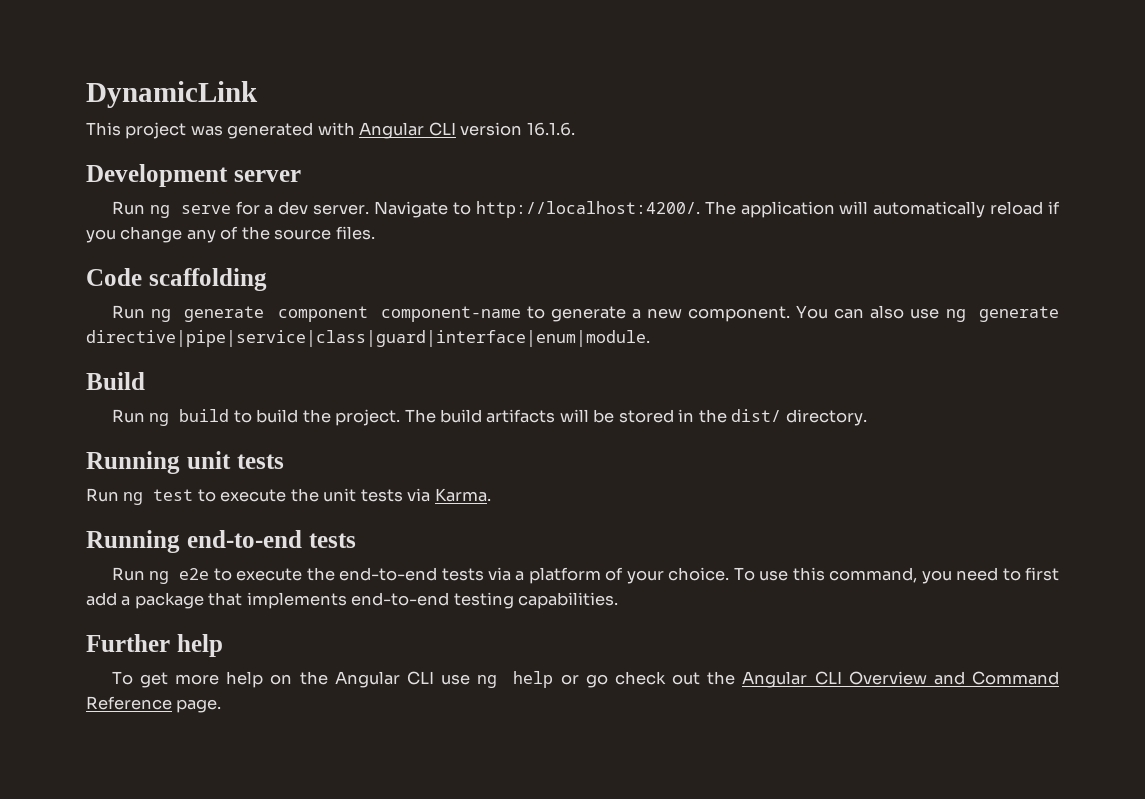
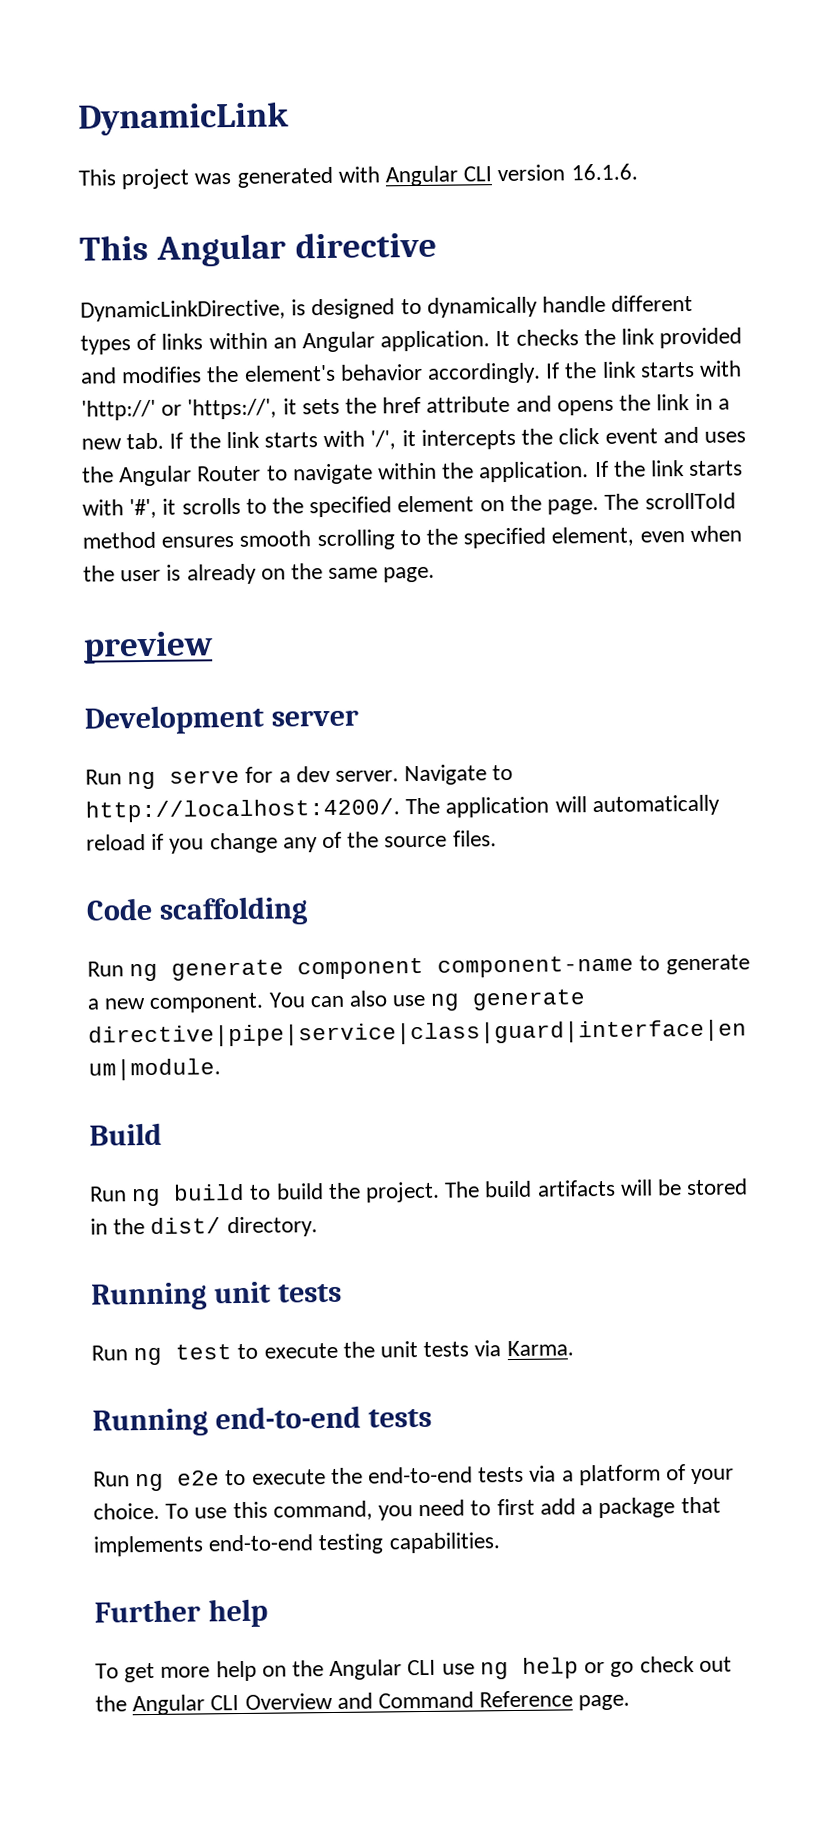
+ This Angular directive
+ DynamicLinkDirective, is designed to dynamically handle different types of links within an Angular application. It checks the link provided and modifies the element's behavior accordingly. If the link starts with 'http://' or 'https://', it sets the href attribute and opens the link in a new tab. If the link starts with '/', it intercepts the click event and uses the Angular Router to navigate within the application. If the link starts with '#', it scrolls to the specified element on the page. The scrollToId method ensures smooth scrolling to the specified element, even when the user is already on the same page.
+ preview

